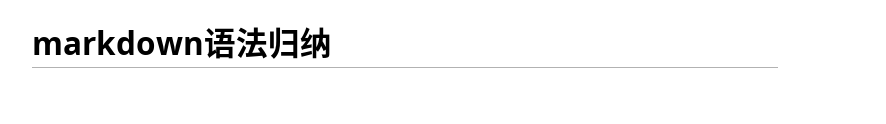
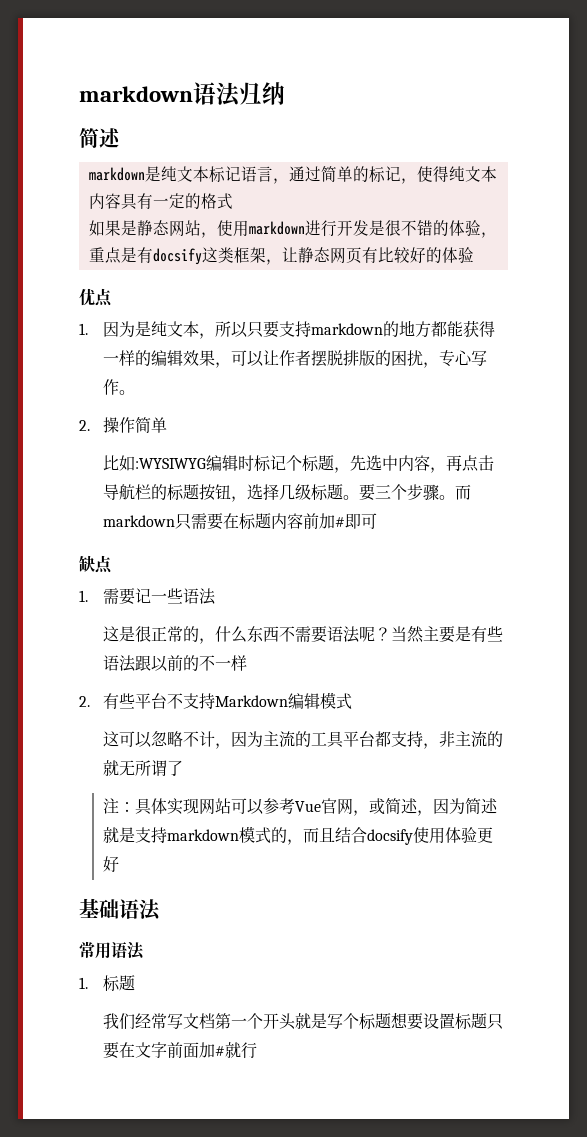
  markdown语法归纳
+ 简述
+ markdown是纯文本标记语言，通过简单的标记，使得纯文本内容具有一定的格式
+ 如果是静态网站，使用markdown进行开发是很不错的体验，重点是有docsify这类框架，让静态网页有比较好的体验
+ 优点
+ 1.因为是纯文本，所以只要支持markdown的地方都能获得一样的编辑效果，可以让作者摆脱排版的困扰，专心写作。
+ 2.操作简单
+ 比如:WYSIWYG编辑时标记个标题，先选中内容，再点击导航栏的标题按钮，选择几级标题。要三个步骤。而markdown只需要在标题内容前加#即可
+ 缺点
+ 1.需要记一些语法
+ 这是很正常的，什么东西不需要语法呢？当然主要是有些语法跟以前的不一样
+ 2.有些平台不支持Markdown编辑模式
+ 这可以忽略不计，因为主流的工具平台都支持，非主流的就无所谓了
+ 注：具体实现网站可以参考Vue官网，或简述，因为简述就是支持markdown模式的，而且结合docsify使用体验更好
+ 基础语法
+ 常用语法
+ 1.标题
+ 我们经常写文档第一个开头就是写个标题想要设置标题只要在文字前面加#就行

